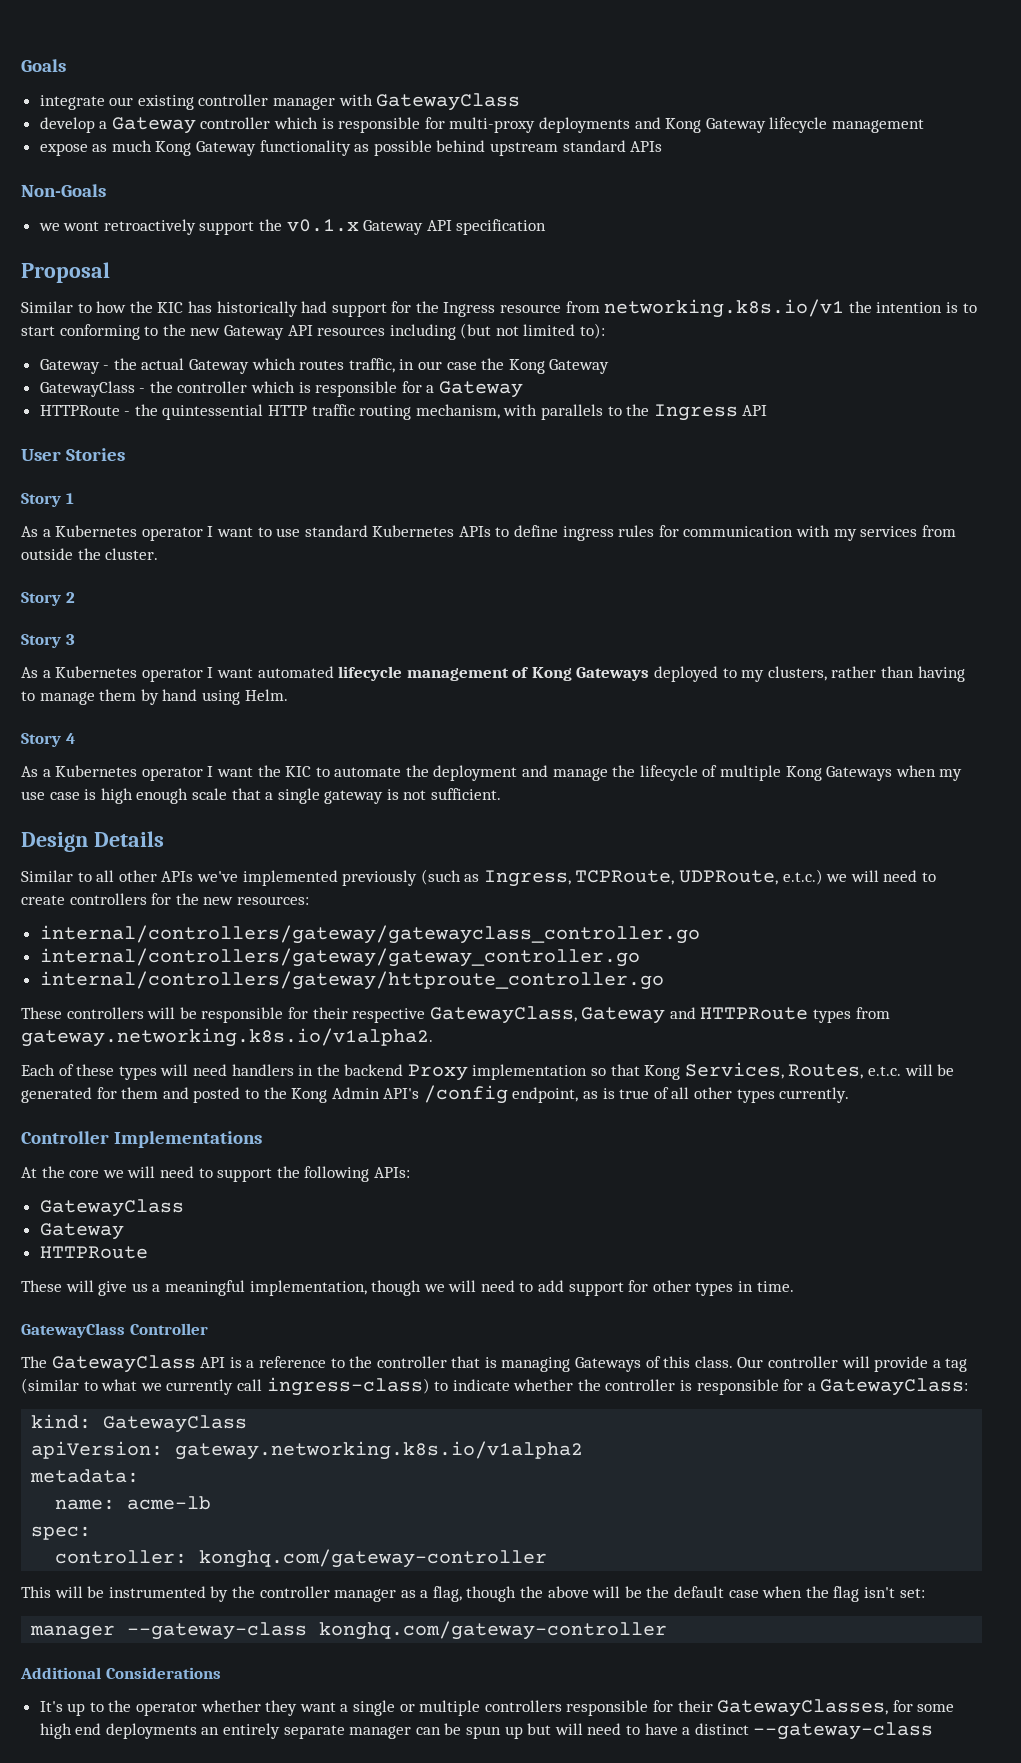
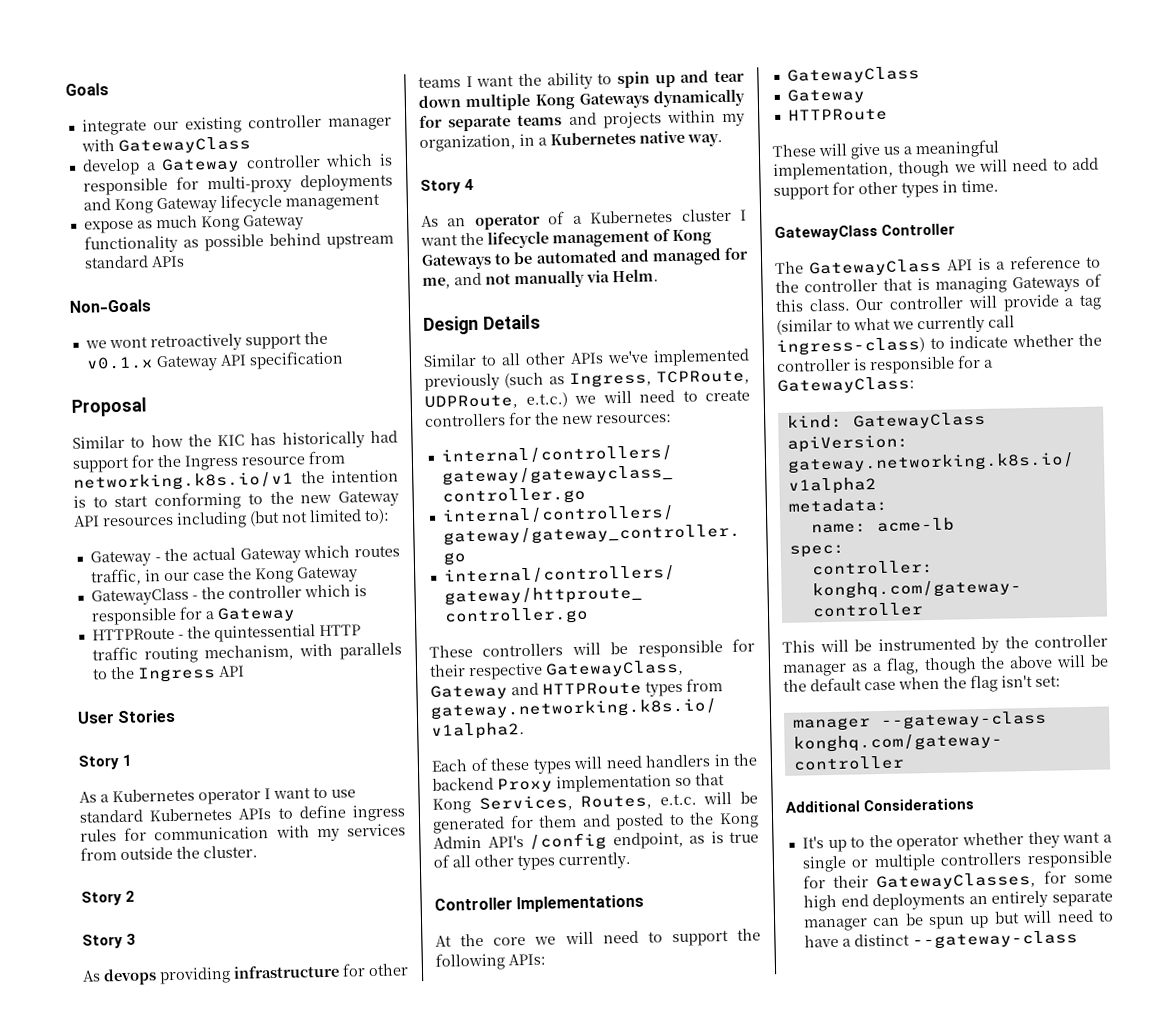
- As a Kubernetes operator I want automated lifecycle management of Kong Gateways deployed to my clusters, rather than having to manage them by hand using Helm.
+ As devops providing infrastructure for other teams I want the ability to spin up and tear down multiple Kong Gateways dynamically for separate teams and projects within my organization, in a Kubernetes native way.
  Story 4
- As a Kubernetes operator I want the KIC to automate the deployment and manage the lifecycle of multiple Kong Gateways when my use case is high enough scale that a single gateway is not sufficient.
+ As an operator of a Kubernetes cluster I want the lifecycle management of Kong Gateways to be automated and managed for me, and not manually via Helm.

